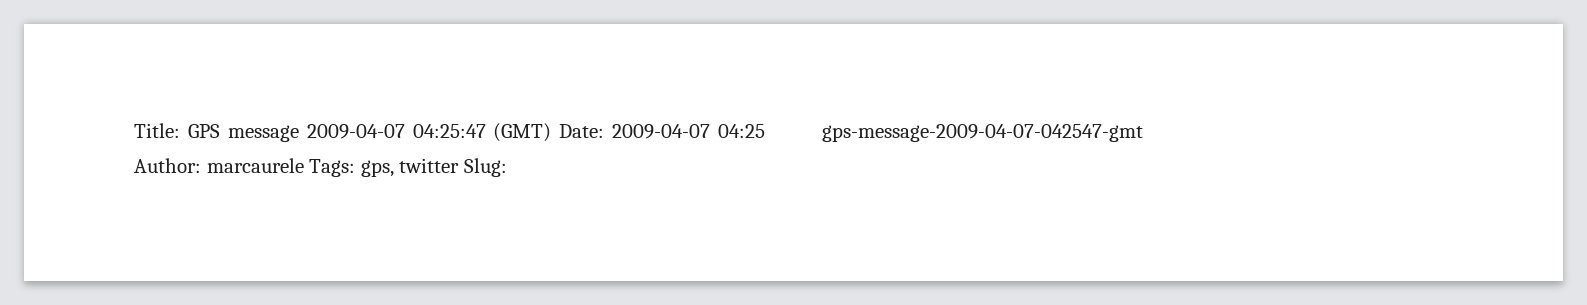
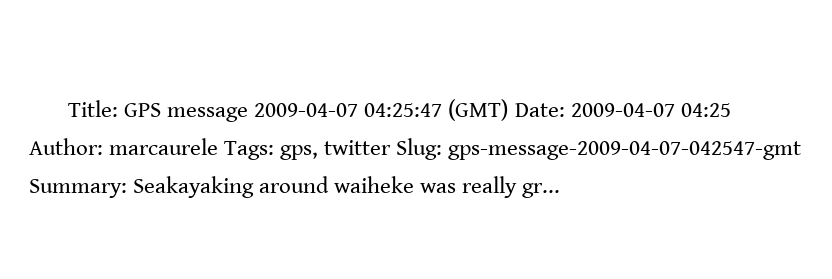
- Title: GPS message 2009-04-07 04:25:47 (GMT) Date: 2009-04-07 04:25 Author: marcaurele Tags: gps, twitter Slug: gps-message-2009-04-07-042547-gmt
+ Title: GPS message 2009-04-07 04:25:47 (GMT) Date: 2009-04-07 04:25 Author: marcaurele Tags: gps, twitter Slug: gps-message-2009-04-07-042547-gmt Summary: Seakayaking around waiheke was really gr...

